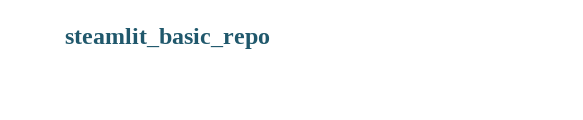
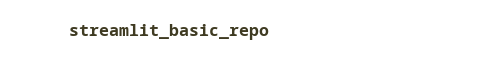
- steamlit_basic_repo
+ streamlit_basic_repo

